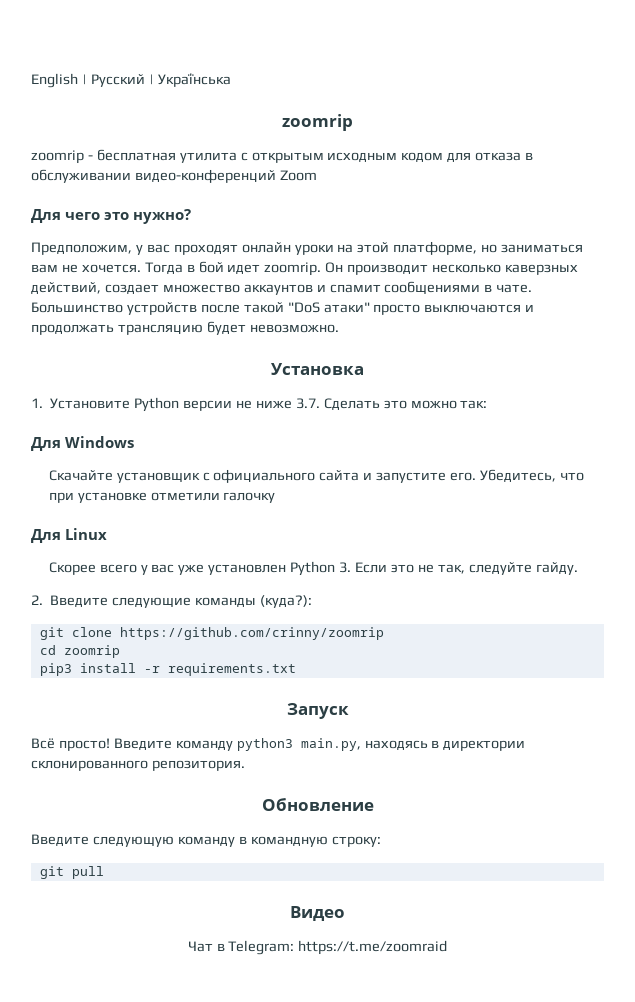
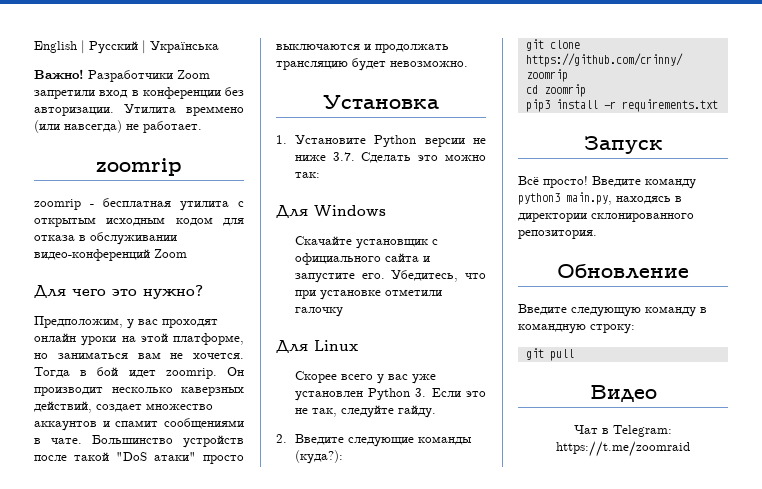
+ Важно! Разработчики Zoom запретили вход в конференции без авторизации. Утилита времмено (или навсегда) не работает.

